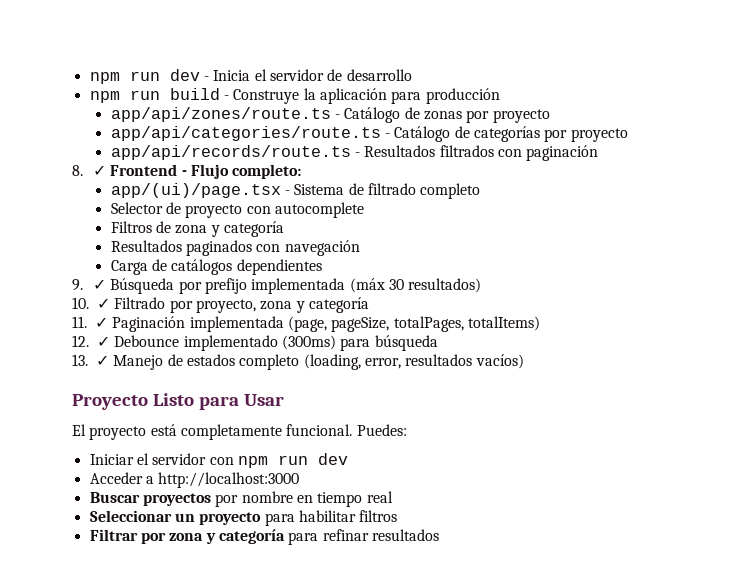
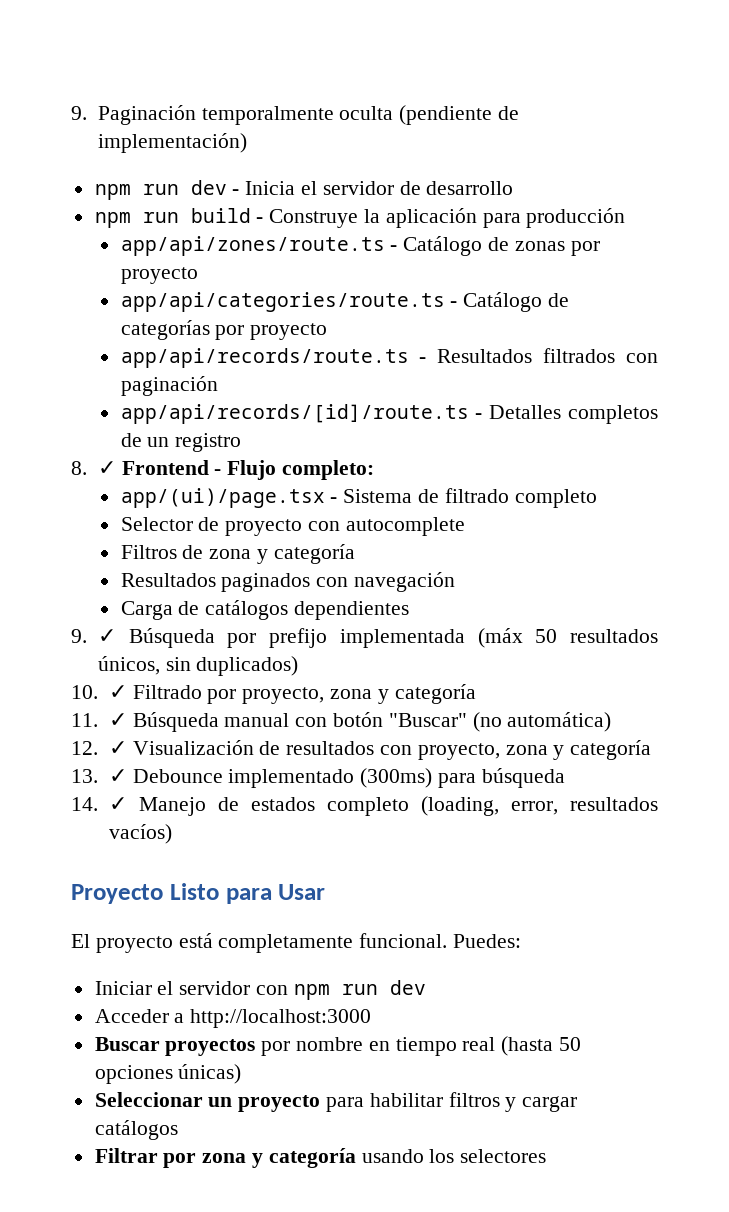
+ 9. Paginación temporalmente oculta (pendiente de implementación)
+ app/api/records/[id]/route.ts - Detalles completos de un registro
- 9. ✓ Búsqueda por prefijo implementada (máx 30 resultados)
+ 9. ✓ Búsqueda por prefijo implementada (máx 50 resultados únicos, sin duplicados)
- 11. ✓ Paginación implementada (page, pageSize, totalPages, totalItems)
- 12. ✓ Debounce implementado (300ms) para búsqueda
+ 11. ✓ Búsqueda manual con botón "Buscar" (no automática)
+ 12. ✓ Visualización de resultados con proyecto, zona y categoría
+ 13. ✓ Debounce implementado (300ms) para búsqueda
- 13. ✓ Manejo de estados completo (loading, error, resultados vacíos)
+ 14. ✓ Manejo de estados completo (loading, error, resultados vacíos)
- Buscar proyectos por nombre en tiempo real
+ Buscar proyectos por nombre en tiempo real (hasta 50 opciones únicas)
- Seleccionar un proyecto para habilitar filtros
+ Seleccionar un proyecto para habilitar filtros y cargar catálogos
- Filtrar por zona y categoría para refinar resultados
+ Filtrar por zona y categoría usando los selectores

